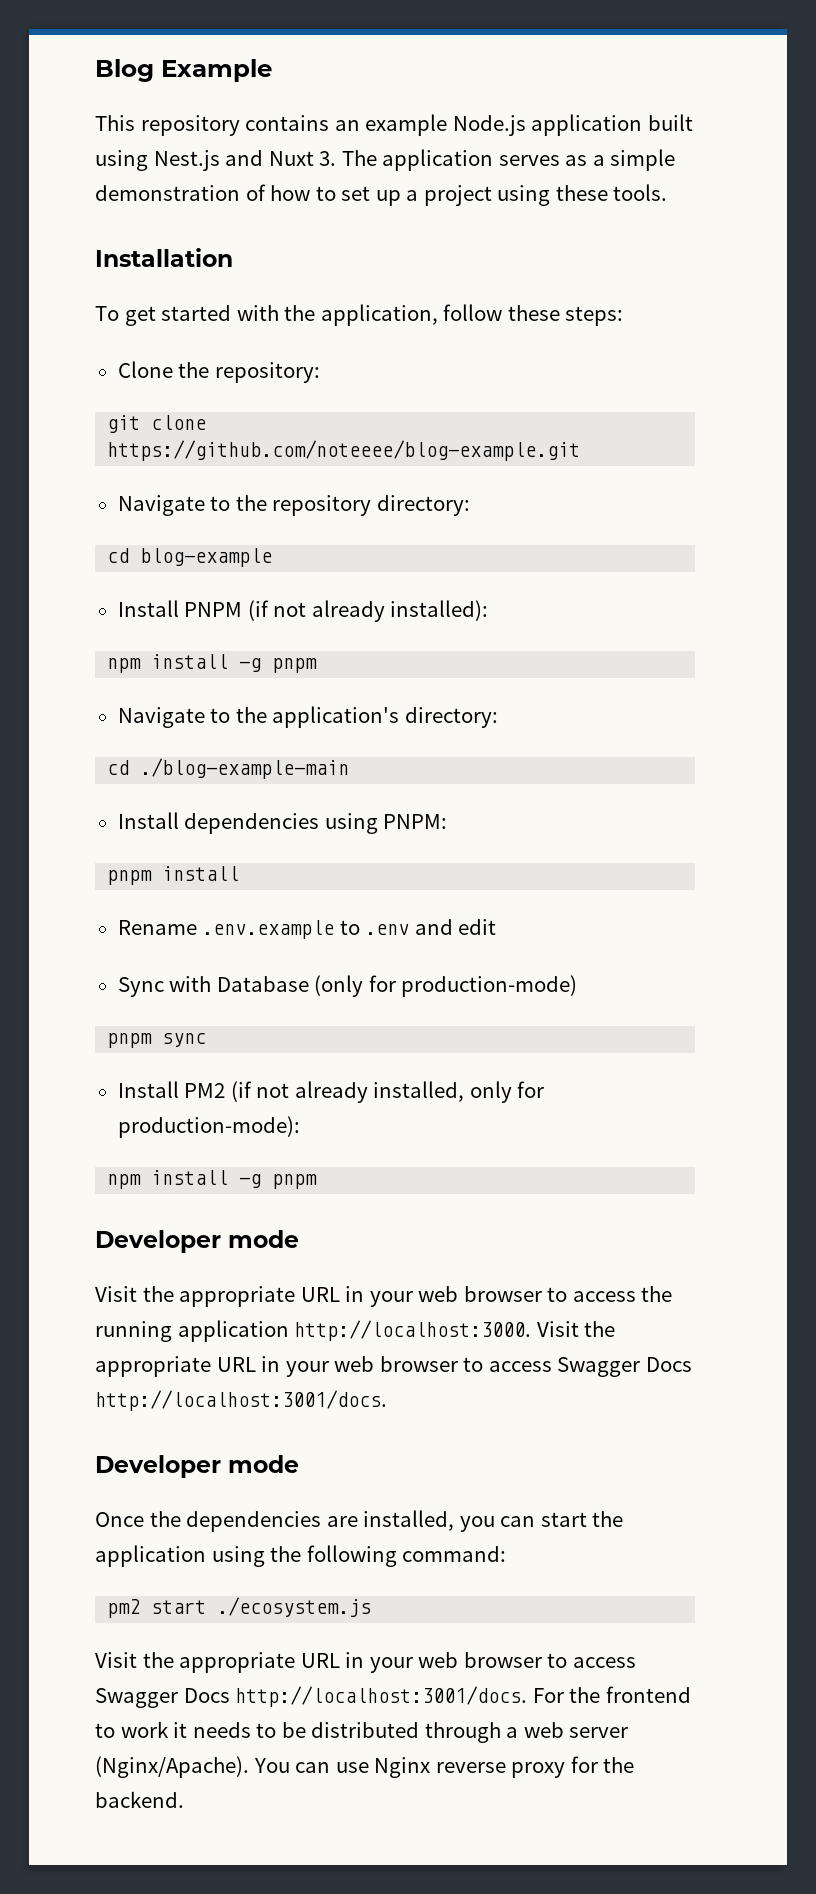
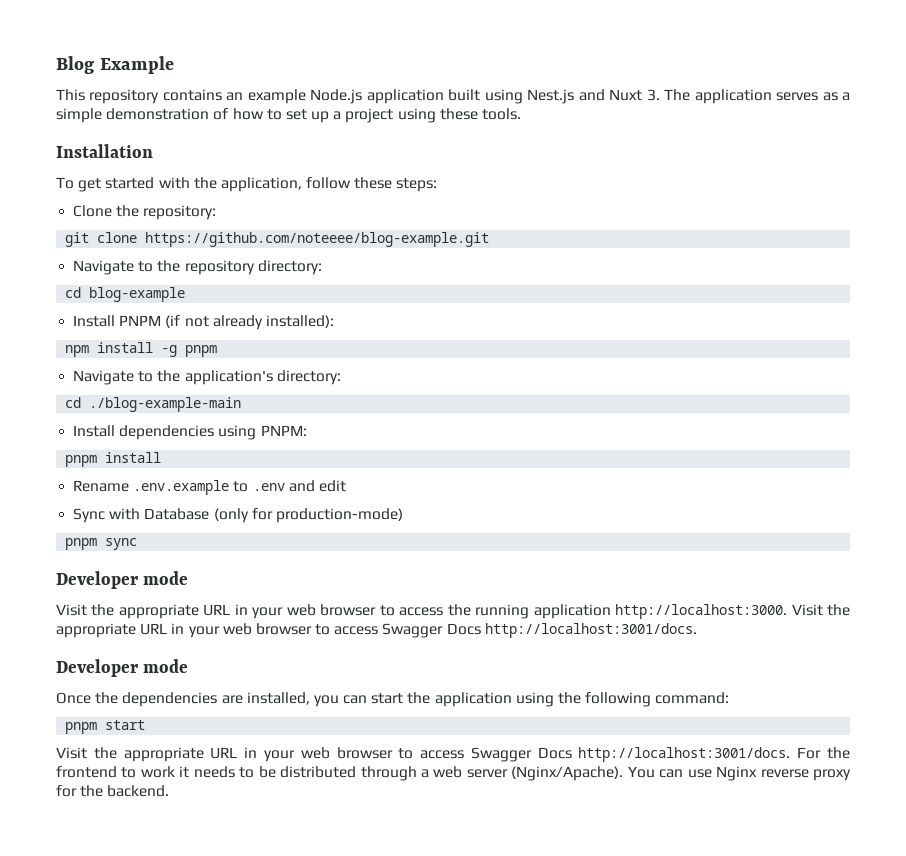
- Install PM2 (if not already installed, only for production-mode):
- npm install -g pnpm
- pm2 start ./ecosystem.js
+ pnpm start

